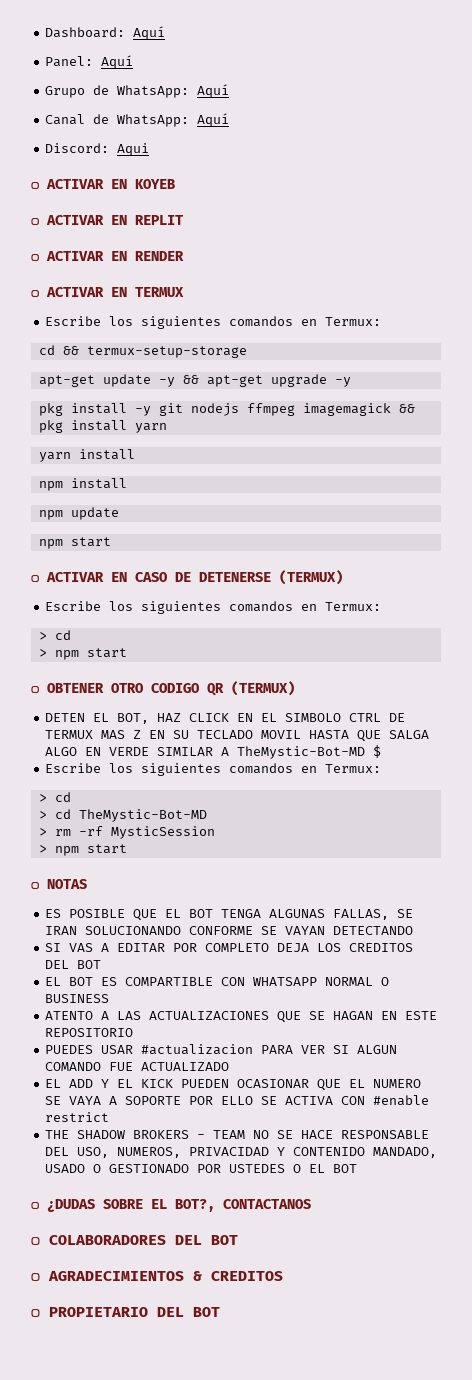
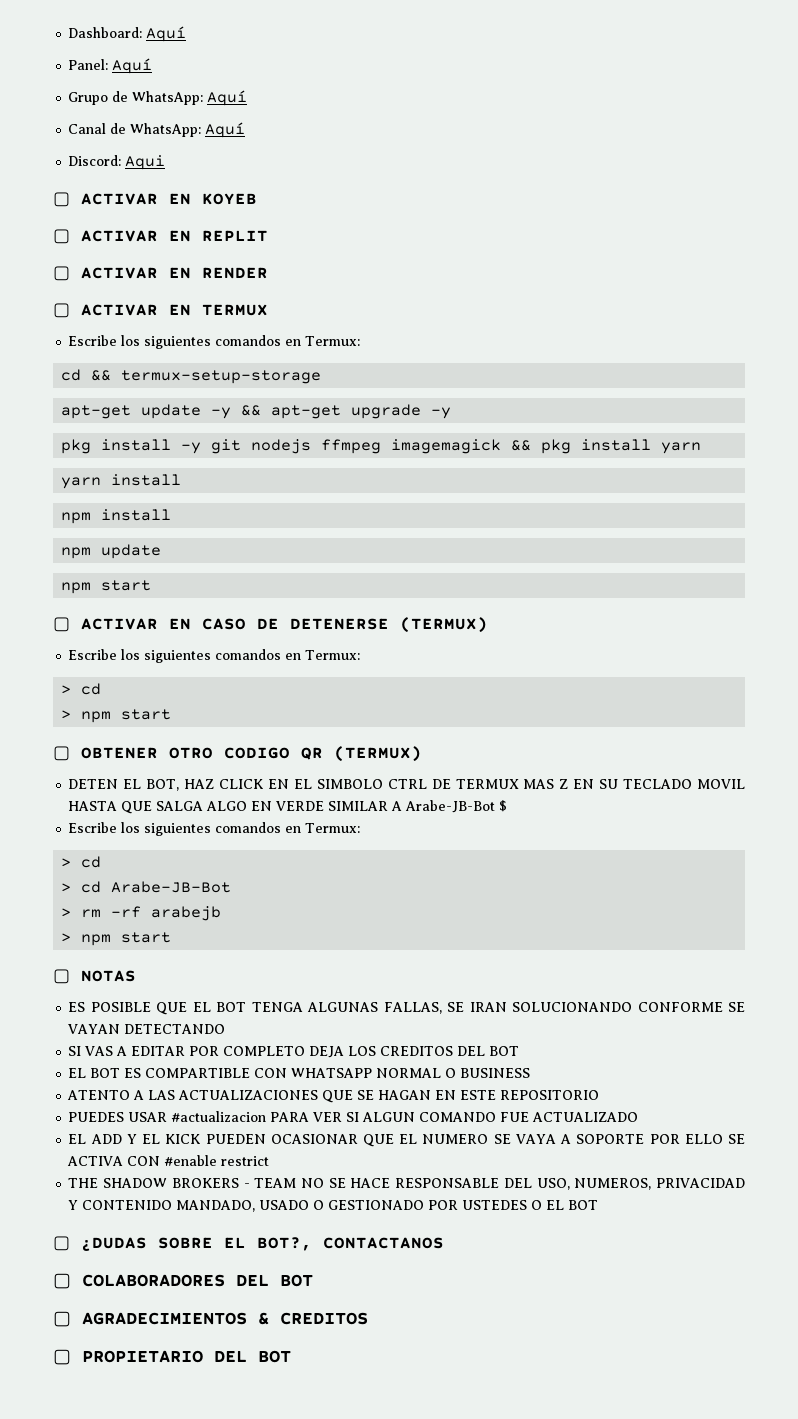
- DETEN EL BOT, HAZ CLICK EN EL SIMBOLO CTRL DE TERMUX MAS Z EN SU TECLADO MOVIL HASTA QUE SALGA ALGO EN VERDE SIMILAR A TheMystic-Bot-MD $
+ DETEN EL BOT, HAZ CLICK EN EL SIMBOLO CTRL DE TERMUX MAS Z EN SU TECLADO MOVIL HASTA QUE SALGA ALGO EN VERDE SIMILAR A Arabe-JB-Bot $
- > cd TheMystic-Bot-MD
+ > cd Arabe-JB-Bot
- > rm -rf MysticSession
+ > rm -rf arabejb

